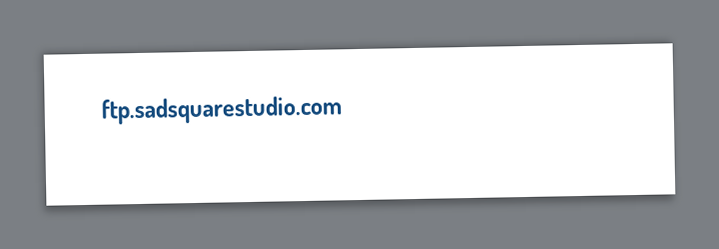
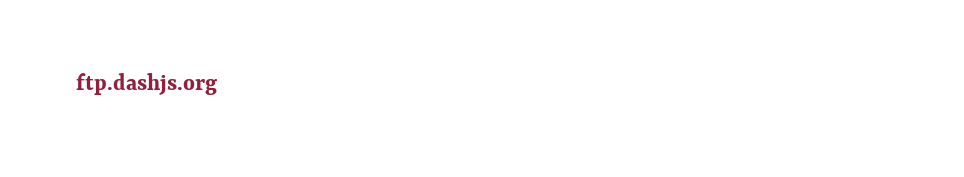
- ftp.sadsquarestudio.com
+ ftp.dashjs.org

